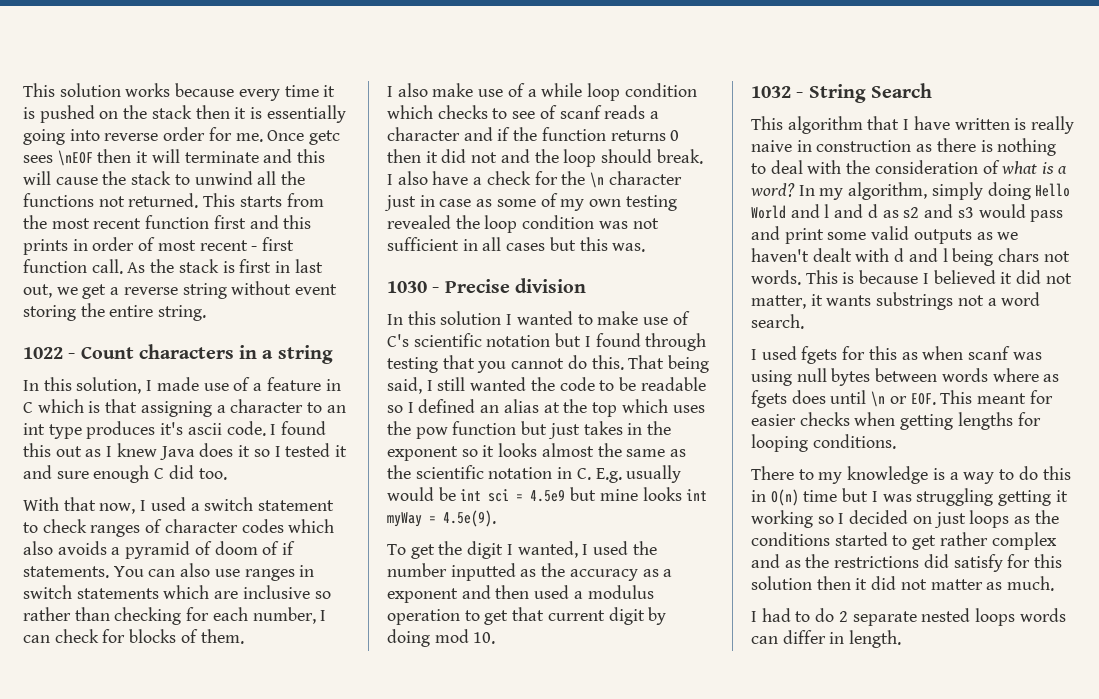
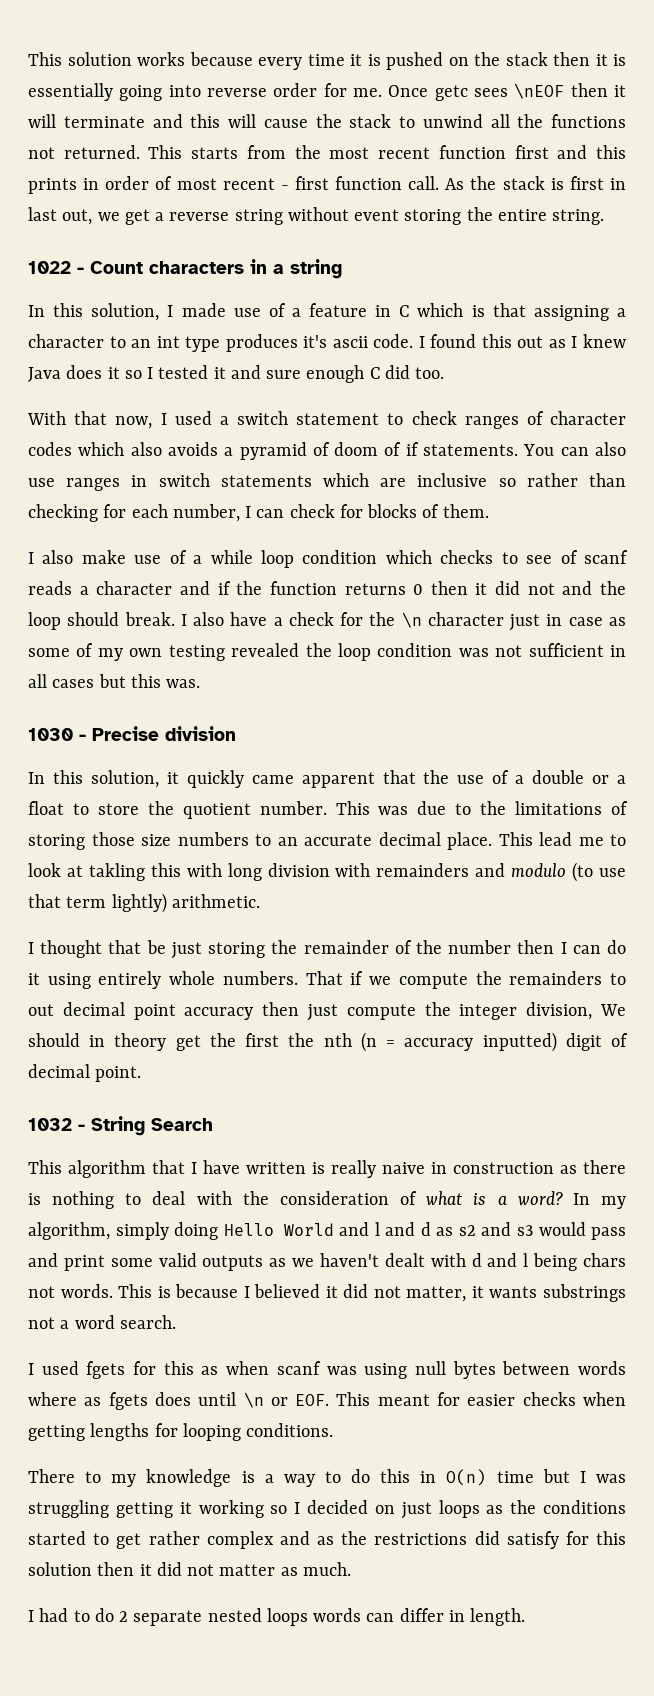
- In this solution I wanted to make use of C's scientific notation but I found through testing that you cannot do this. That being said, I still wanted the code to be readable so I defined an alias at the top which uses the pow function but just takes in the exponent so it looks almost the same as the scientific notation in C. E.g. usually would be int sci = 4.5e9 but mine looks int myWay = 4.5e(9).
- To get the digit I wanted, I used the number inputted as the accuracy as a exponent and then used a modulus operation to get that current digit by doing mod 10.
+ In this solution, it quickly came apparent that the use of a double or a float to store the quotient number. This was due to the limitations of storing those size numbers to an accurate decimal place. This lead me to look at takling this with long division with remainders and modulo (to use that term lightly) arithmetic.
+ I thought that be just storing the remainder of the number then I can do it using entirely whole numbers. That if we compute the remainders to out decimal point accuracy then just compute the integer division, We should in theory get the first the nth (n = accuracy inputted) digit of decimal point.

